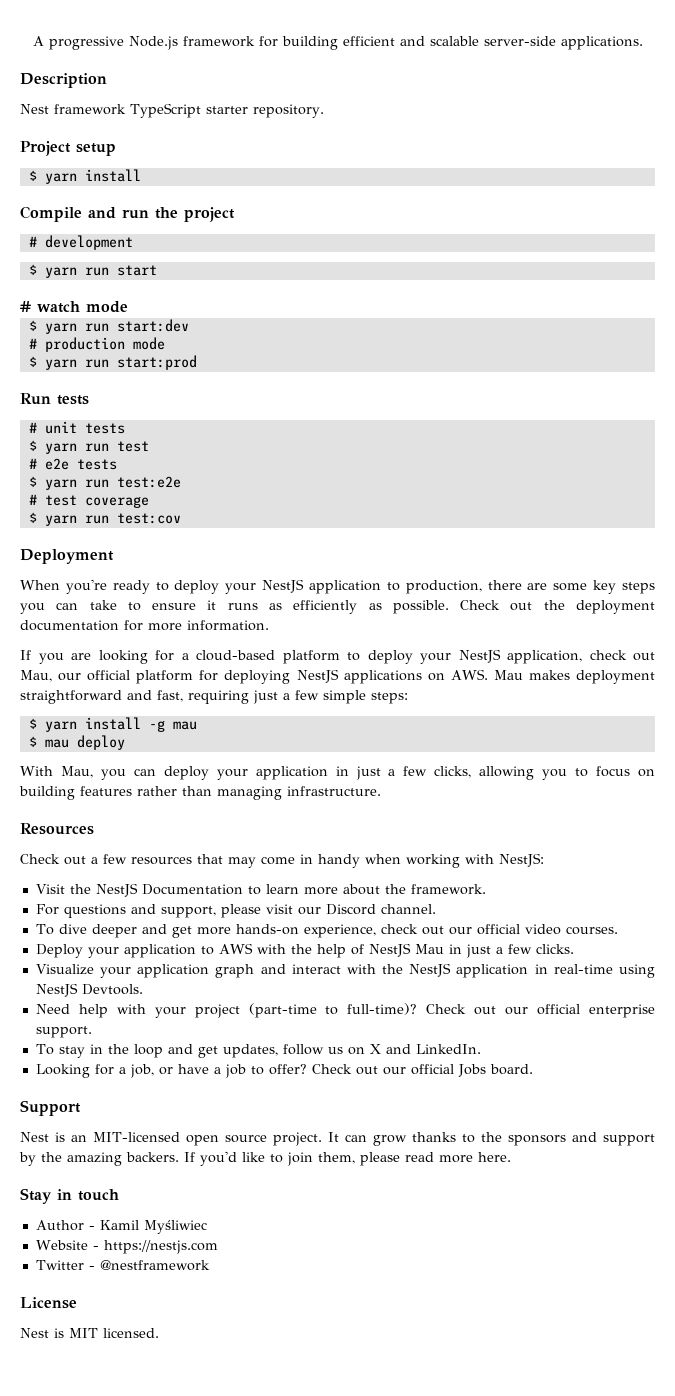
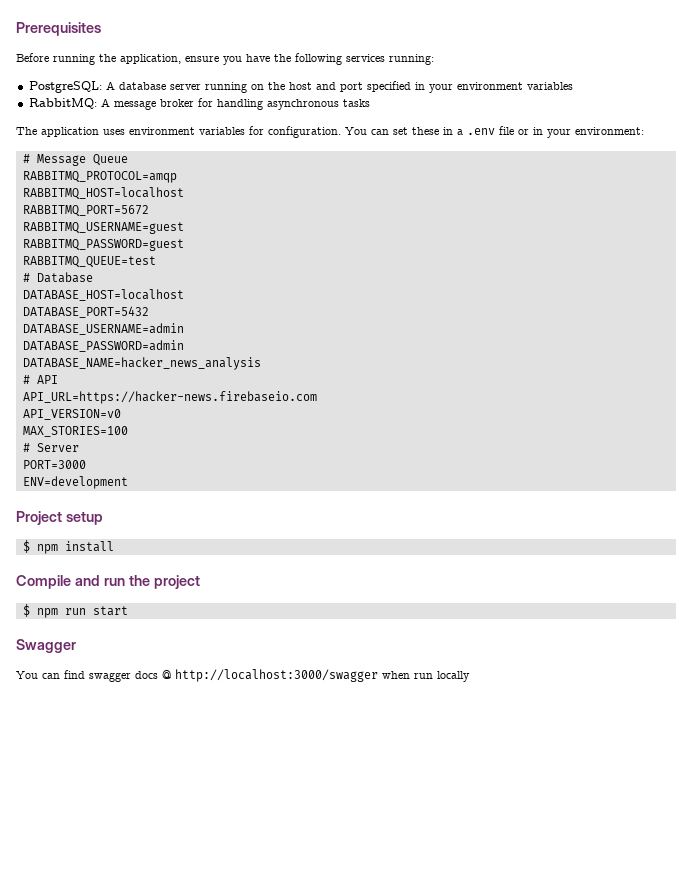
- A progressive Node.js framework for building efficient and scalable server-side applications.
- Description
- Nest framework TypeScript starter repository.
+ Prerequisites
+ Before running the application, ensure you have the following services running:
+ PostgreSQL: A database server running on the host and port specified in your environment variables
+ RabbitMQ: A message broker for handling asynchronous tasks
+ The application uses environment variables for configuration. You can set these in a .env file or in your environment:
+ # Message Queue
+ RABBITMQ_PROTOCOL=amqp
+ RABBITMQ_HOST=localhost
+ RABBITMQ_PORT=5672
+ RABBITMQ_USERNAME=guest
+ RABBITMQ_PASSWORD=guest
+ RABBITMQ_QUEUE=test
+ # Database
+ DATABASE_HOST=localhost
+ DATABASE_PORT=5432
+ DATABASE_USERNAME=admin
+ DATABASE_PASSWORD=admin
+ DATABASE_NAME=hacker_news_analysis
+ # API
+ API_URL=https://hacker-news.firebaseio.com
+ API_VERSION=v0
+ MAX_STORIES=100
+ # Server
+ PORT=3000
+ ENV=development
  Project setup
- $ yarn install
+ $ npm install
- # development
- $ yarn run start
+ $ npm run start
- # watch mode
- $ yarn run start:dev
- # production mode
- $ yarn run start:prod
- Run tests
- # unit tests
- $ yarn run test
- # e2e tests
- $ yarn run test:e2e
- # test coverage
- $ yarn run test:cov
- Deployment
- When you're ready to deploy your NestJS application to production, there are some key steps you can take to ensure it runs as efficiently as possible. Check out the deployment documentation for more information.
- If you are looking for a cloud-based platform to deploy your NestJS application, check out Mau, our official platform for deploying NestJS applications on AWS. Mau makes deployment straightforward and fast, requiring just a few simple steps:
- $ yarn install -g mau
- $ mau deploy
- With Mau, you can deploy your application in just a few clicks, allowing you to focus on building features rather than managing infrastructure.
- Resources
- Check out a few resources that may come in handy when working with NestJS:
- Visit the NestJS Documentation to learn more about the framework.
- For questions and support, please visit our Discord channel.
- To dive deeper and get more hands-on experience, check out our official video courses.
- Deploy your application to AWS with the help of NestJS Mau in just a few clicks.
- Visualize your application graph and interact with the NestJS application in real-time using NestJS Devtools.
- Need help with your project (part-time to full-time)? Check out our official enterprise support.
- To stay in the loop and get updates, follow us on X and LinkedIn.
- Looking for a job, or have a job to offer? Check out our official Jobs board.
- Support
- Nest is an MIT-licensed open source project. It can grow thanks to the sponsors and support by the amazing backers. If you'd like to join them, please read more here.
- Stay in touch
- Author - Kamil Myśliwiec
- Website - https://nestjs.com
- Twitter - @nestframework
- License
- Nest is MIT licensed.
+ Swagger
+ You can find swagger docs @ http://localhost:3000/swagger when run locally

